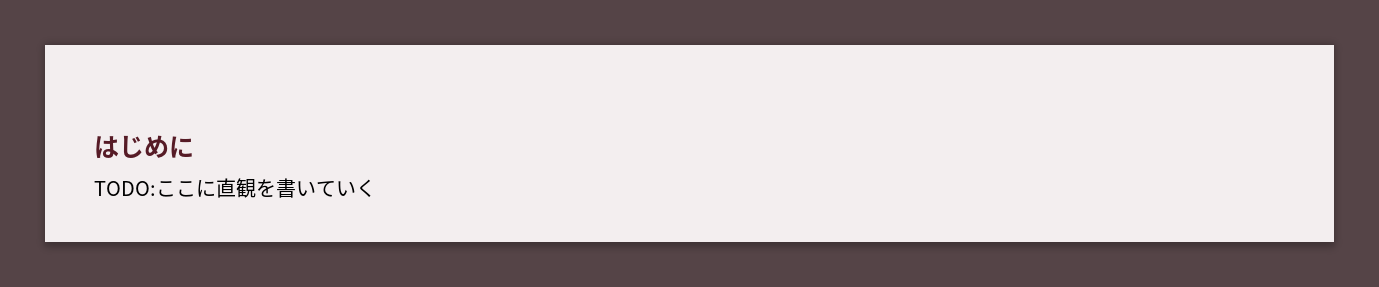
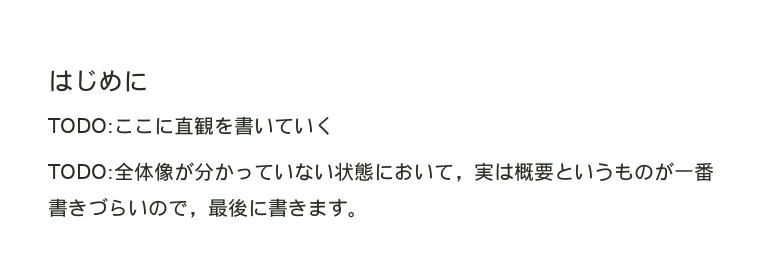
+ TODO:全体像が分かっていない状態において，実は概要というものが一番書きづらいので，最後に書きます。

